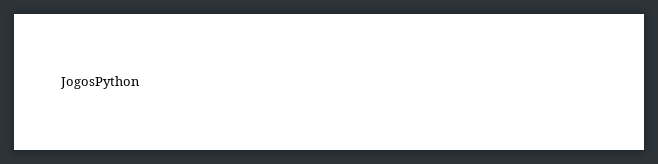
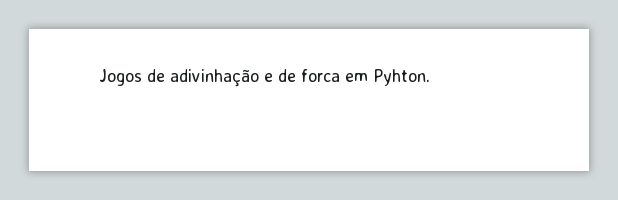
- JogosPython
+ Jogos de adivinhação e de forca em Pyhton.

